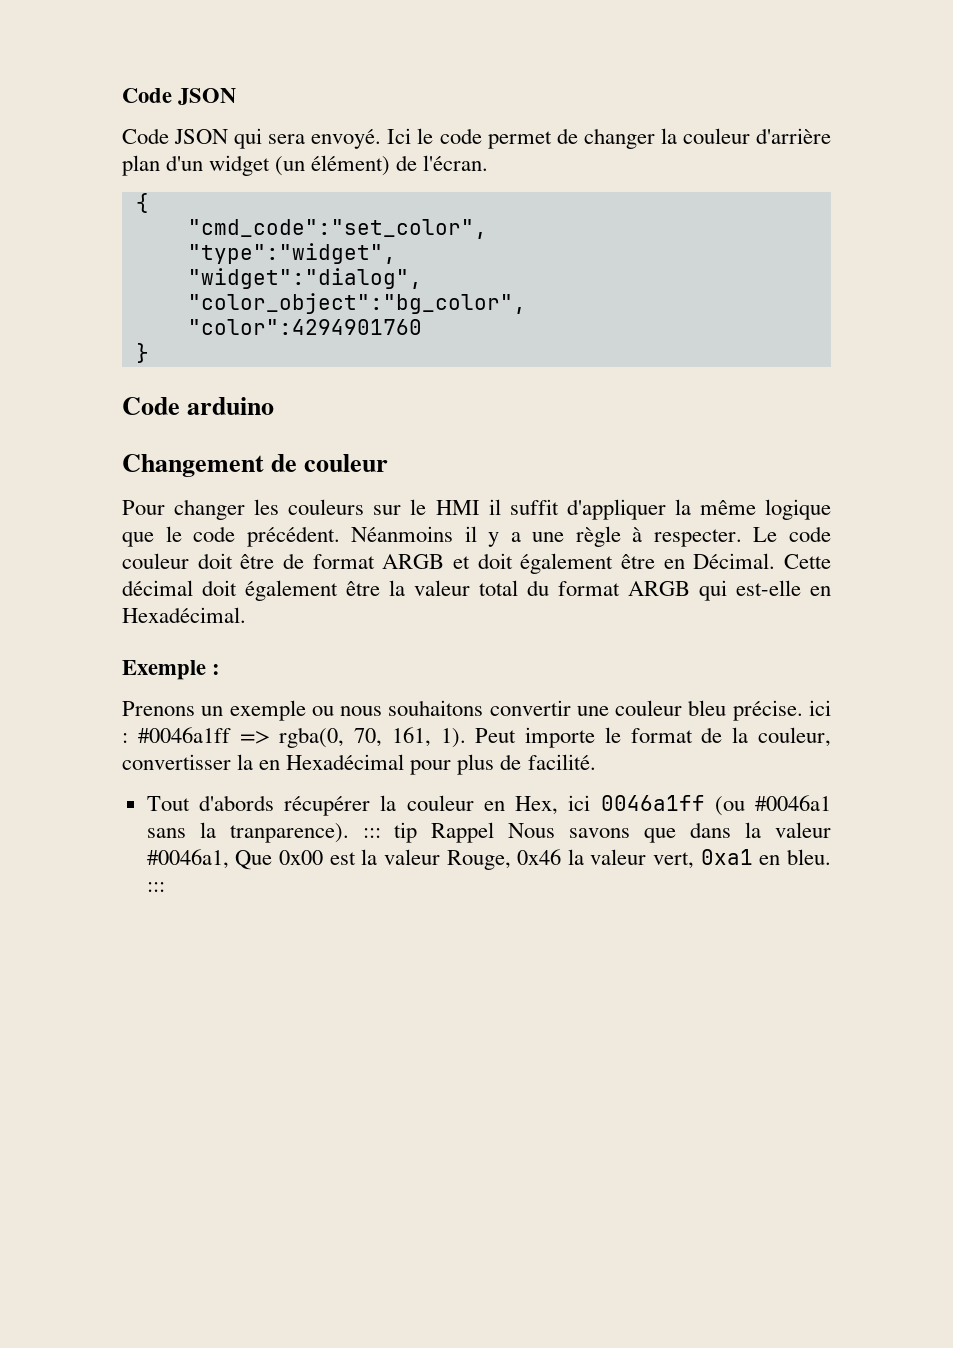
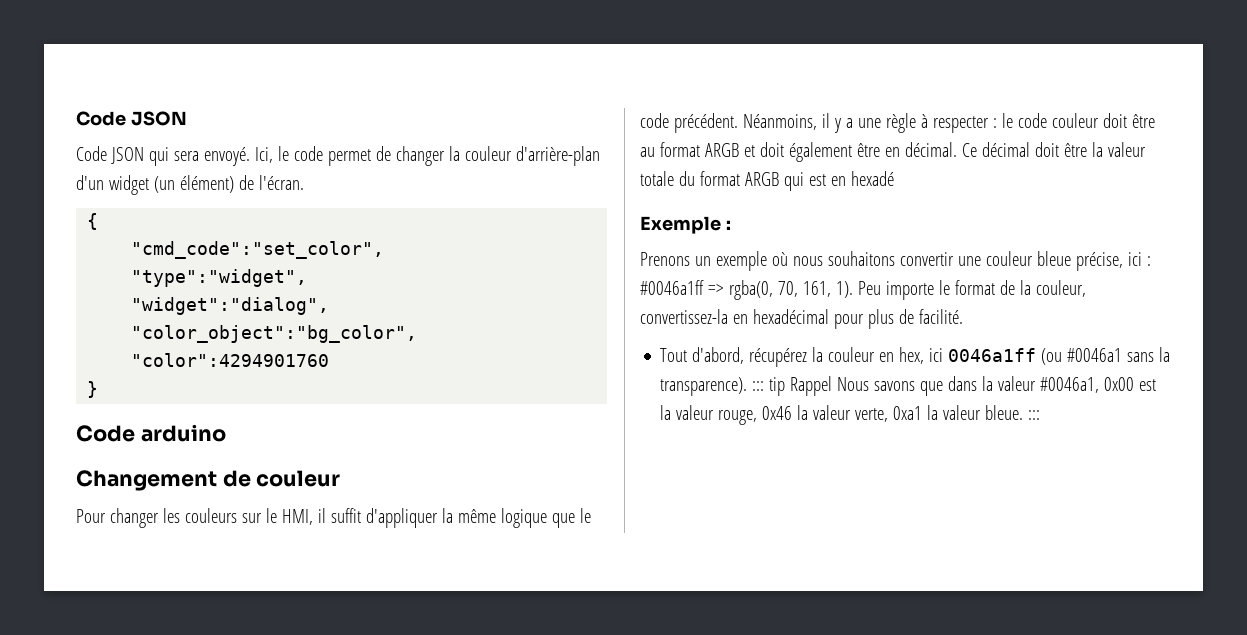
- Ici le code permet de changer la couleur d'arrière plan d'un widget (un élément) de l'écran.
+ Ici, le code permet de changer la couleur d'arrière-plan d'un widget (un élément) de l'écran.
- Pour changer les couleurs sur le HMI il suffit d'appliquer la même logique que le code précédent.
+ Pour changer les couleurs sur le HMI, il suffit d'appliquer la même logique que le code précédent.
- Néanmoins il y a une règle à respecter. Le code couleur doit être de format ARGB et doit également être en Décimal. Cette décimal doit également être la valeur total du format ARGB qui est-elle en Hexadécimal.
+ Néanmoins, il y a une règle à respecter : le code couleur doit être au format ARGB et doit également être en décimal. Ce décimal doit être la valeur totale du format ARGB qui est en hexadé
- Prenons un exemple ou nous souhaitons convertir une couleur bleu précise. ici : #0046a1ff => rgba(0, 70, 161, 1).
+ Prenons un exemple où nous souhaitons convertir une couleur bleue précise, ici : #0046a1ff => rgba(0, 70, 161, 1).
- Peut importe le format de la couleur, convertisser la en Hexadécimal pour plus de facilité.
+ Peu importe le format de la couleur, convertissez-la en hexadécimal pour plus de facilité.
- Tout d'abords récupérer la couleur en Hex, ici 0046a1ff (ou #0046a1 sans la tranparence). ::: tip Rappel Nous savons que dans la valeur #0046a1, Que 0x00 est la valeur Rouge, 0x46 la valeur vert, 0xa1 en bleu. :::
+ Tout d'abord, récupérez la couleur en hex, ici 0046a1ff (ou #0046a1 sans la transparence). ::: tip Rappel Nous savons que dans la valeur #0046a1, 0x00 est la valeur rouge, 0x46 la valeur verte, 0xa1 la valeur bleue. :::

